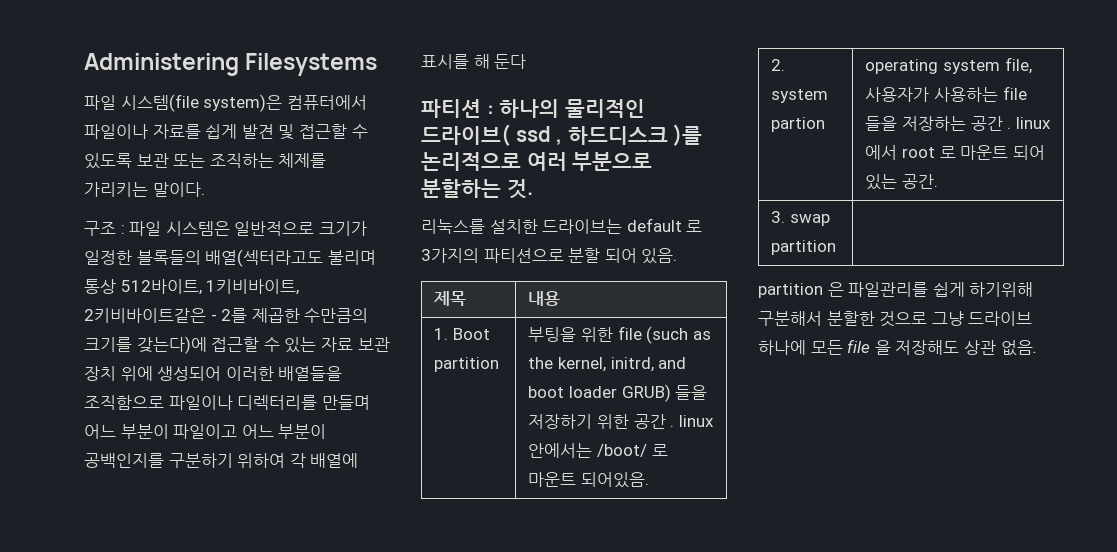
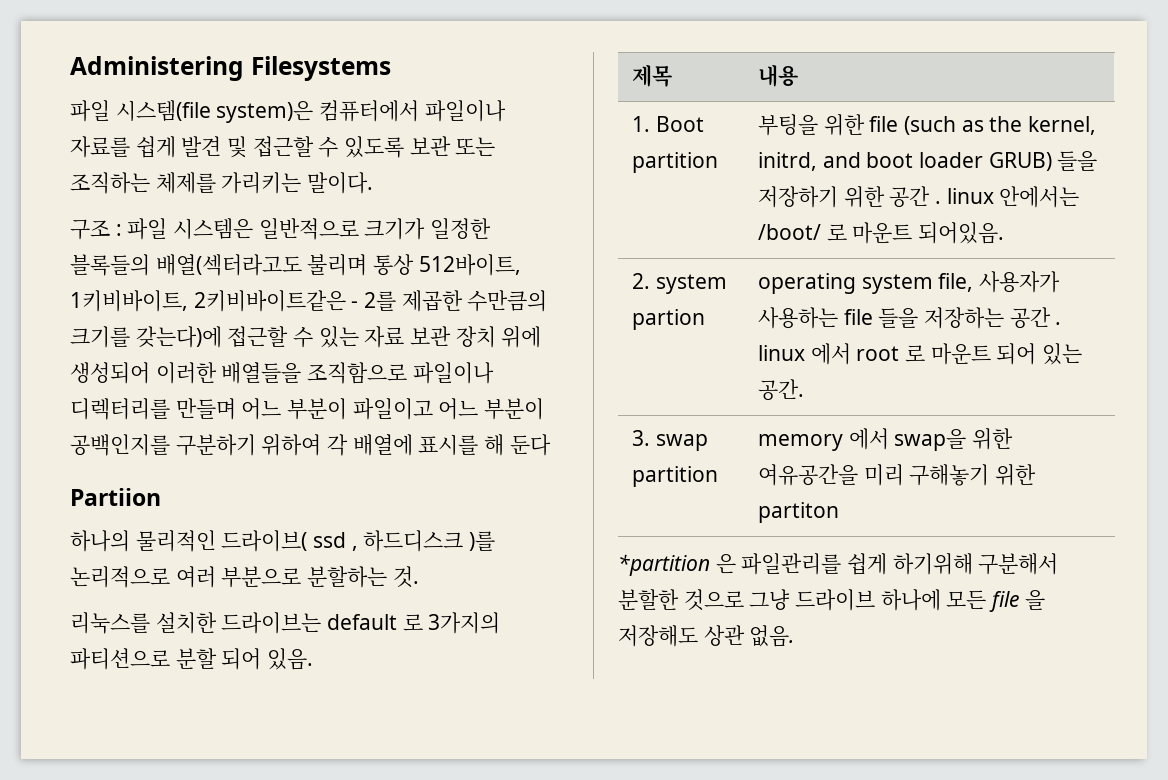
- 파티션 : 하나의 물리적인 드라이브( ssd , 하드디스크 )를 논리적으로 여러 부분으로 분할하는 것.
+ Partiion
+ 하나의 물리적인 드라이브( ssd , 하드디스크 )를 논리적으로 여러 부분으로 분할하는 것.
- 3. swap partition |
- partition 은 파일관리를 쉽게 하기위해 구분해서 분할한 것으로 그냥 드라이브 하나에 모든 file 을 저장해도 상관 없음.
+ 3. swap partition | memory 에서 swap을 위한 여유공간을 미리 구해놓기 위한 partiton
+ *partition 은 파일관리를 쉽게 하기위해 구분해서 분할한 것으로 그냥 드라이브 하나에 모든 file 을 저장해도 상관 없음.

